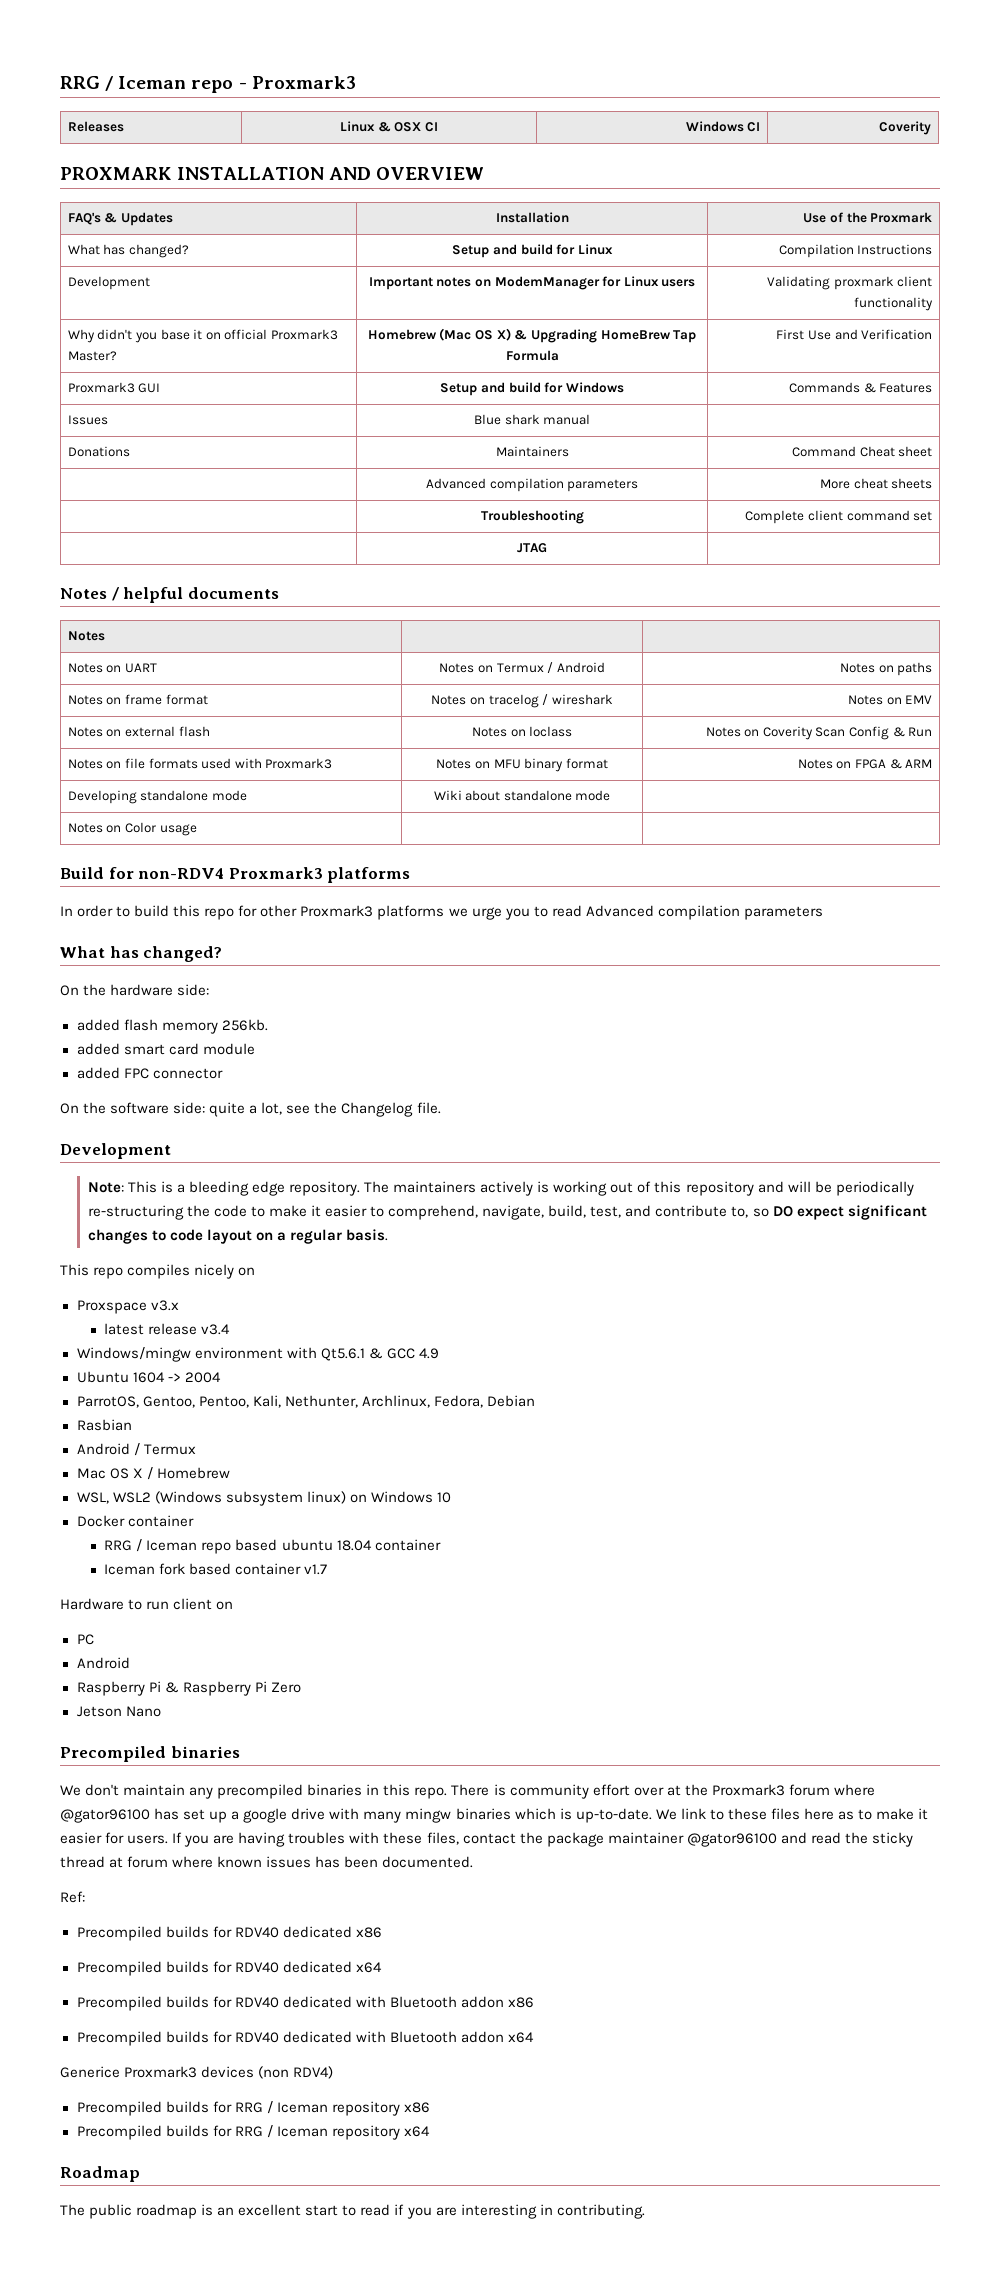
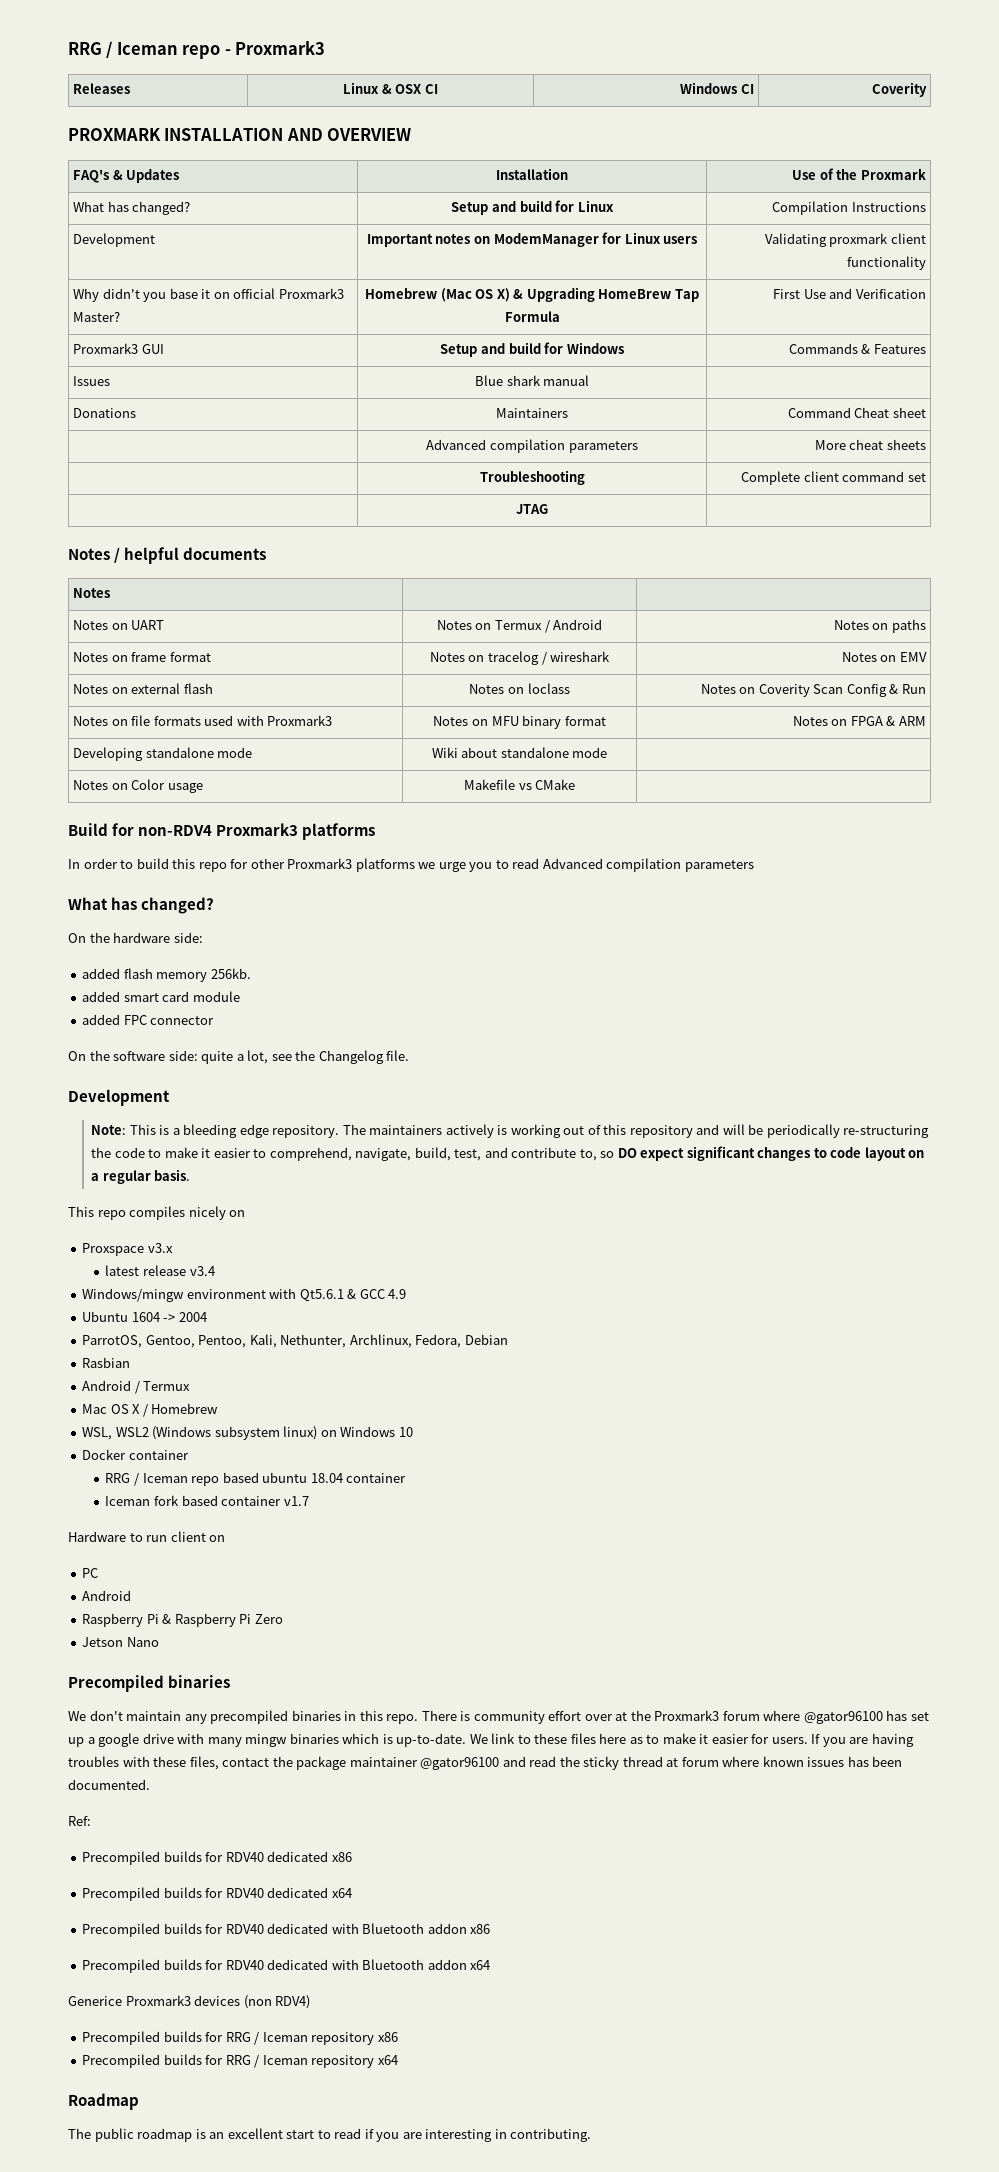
- Notes on Color usage | |
+ Notes on Color usage | Makefile vs CMake |

